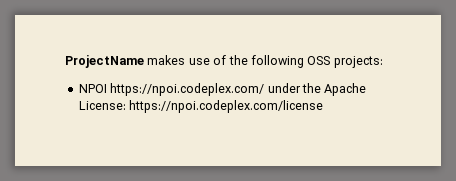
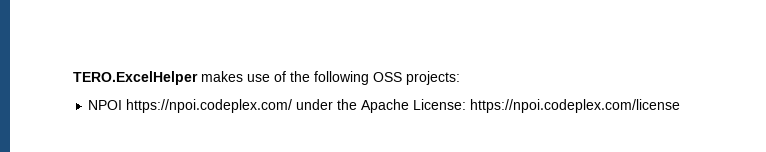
- ProjectName makes use of the following OSS projects:
+ TERO.ExcelHelper makes use of the following OSS projects:

